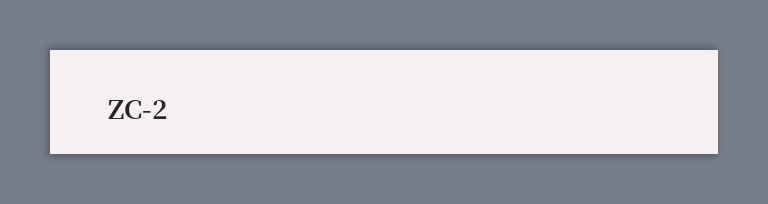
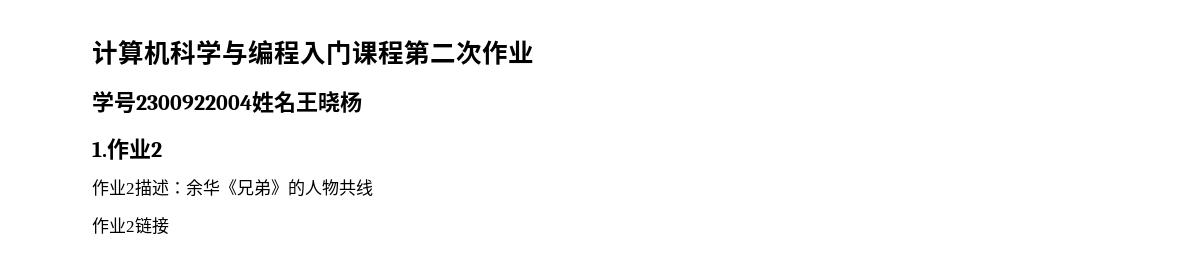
- ZC-2
+ 计算机科学与编程入门课程第二次作业
+ 学号2300922004姓名王晓杨
+ 1.作业2
+ 作业2描述：余华《兄弟》的人物共线
+ 作业2链接

